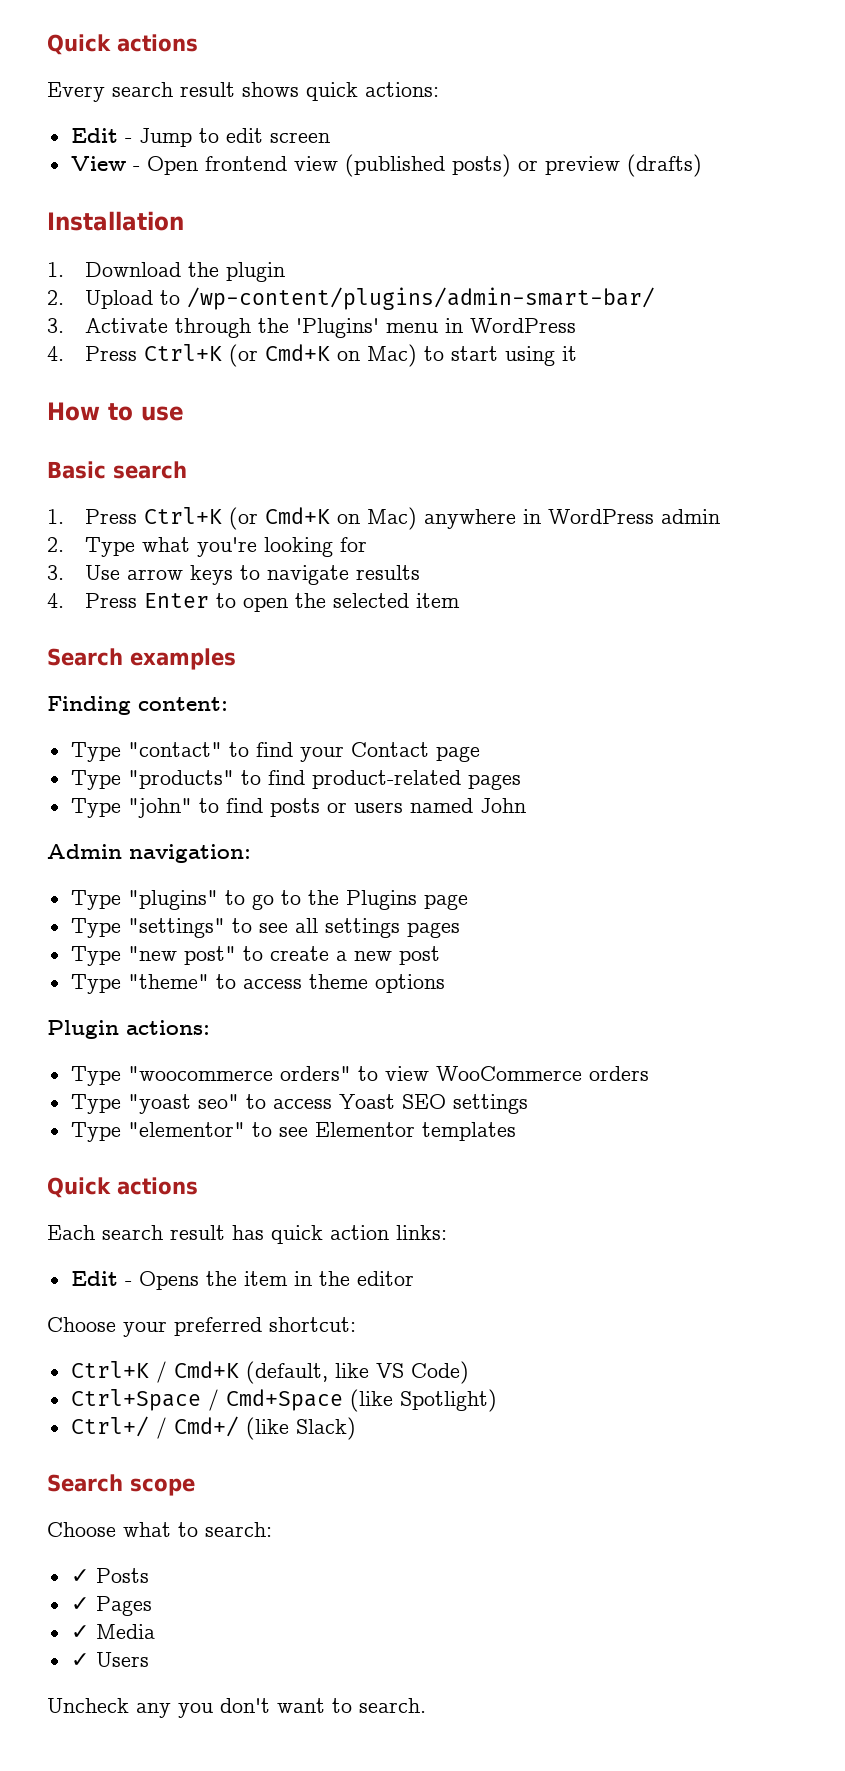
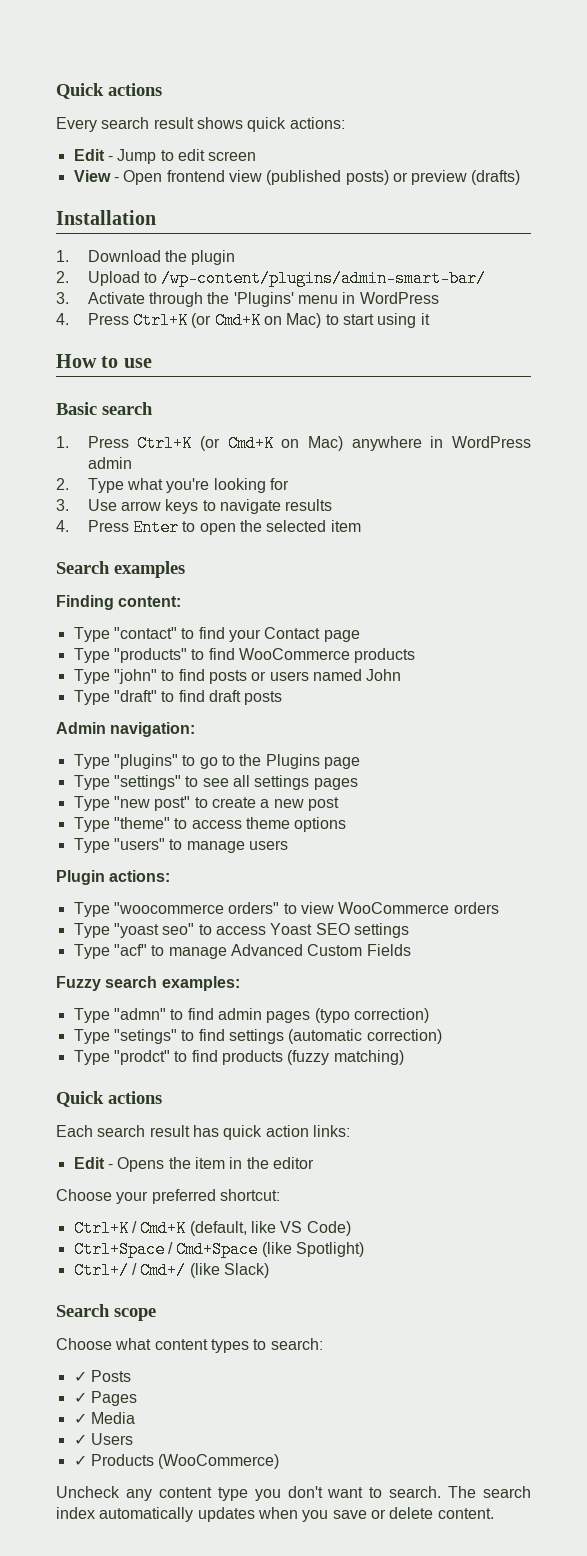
- Type "products" to find product-related pages
+ Type "products" to find WooCommerce products
+ Type "draft" to find draft posts
+ Type "users" to manage users
- Type "elementor" to see Elementor templates
+ Type "acf" to manage Advanced Custom Fields
+ Fuzzy search examples:
+ Type "admn" to find admin pages (typo correction)
+ Type "setings" to find settings (automatic correction)
+ Type "prodct" to find products (fuzzy matching)
- Choose what to search:
+ Choose what content types to search:
+ ✓ Products (WooCommerce)
- Uncheck any you don't want to search.
+ Uncheck any content type you don't want to search.
+ The search index automatically updates when you save or delete content.

